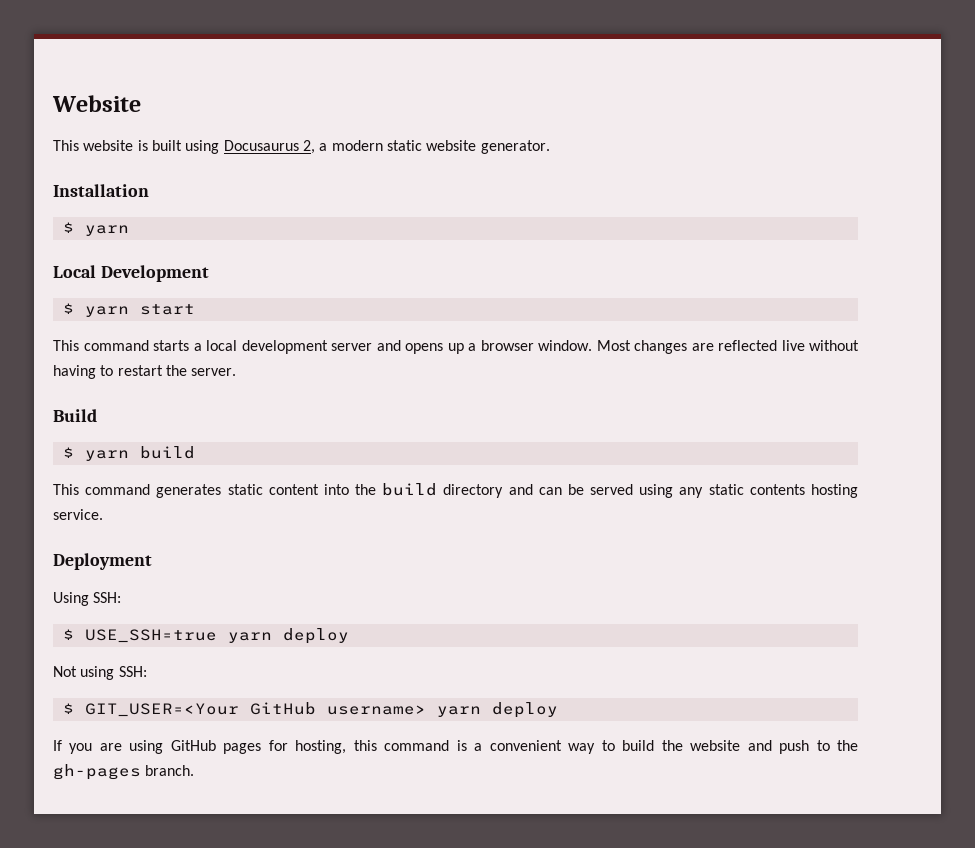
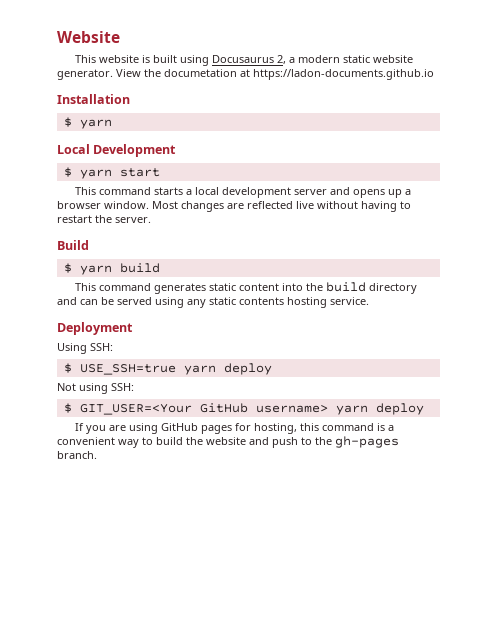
+ View the documetation at https://ladon-documents.github.io

